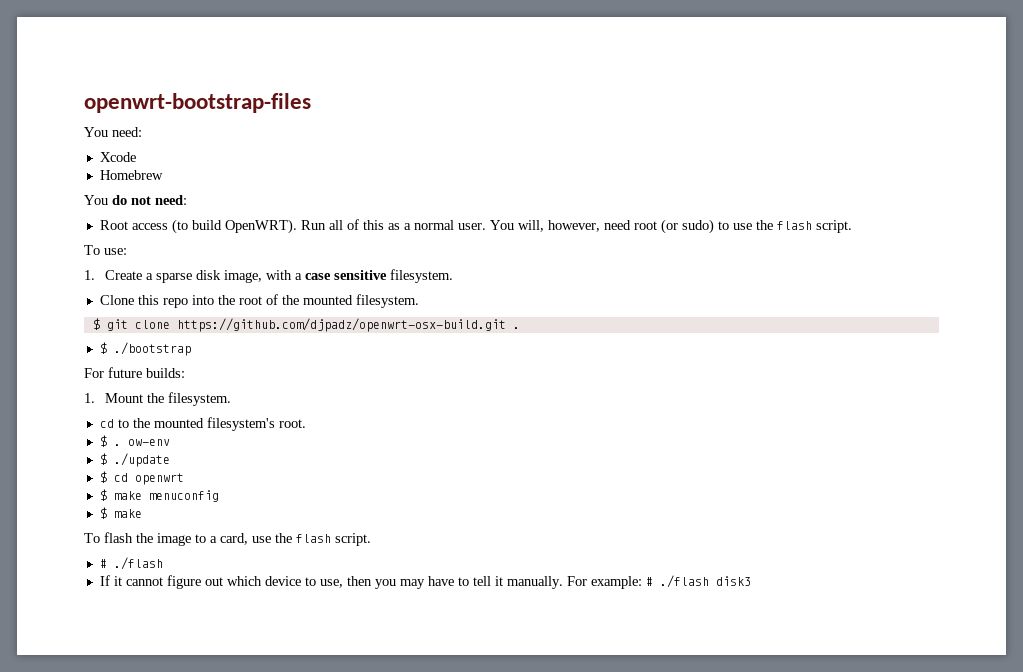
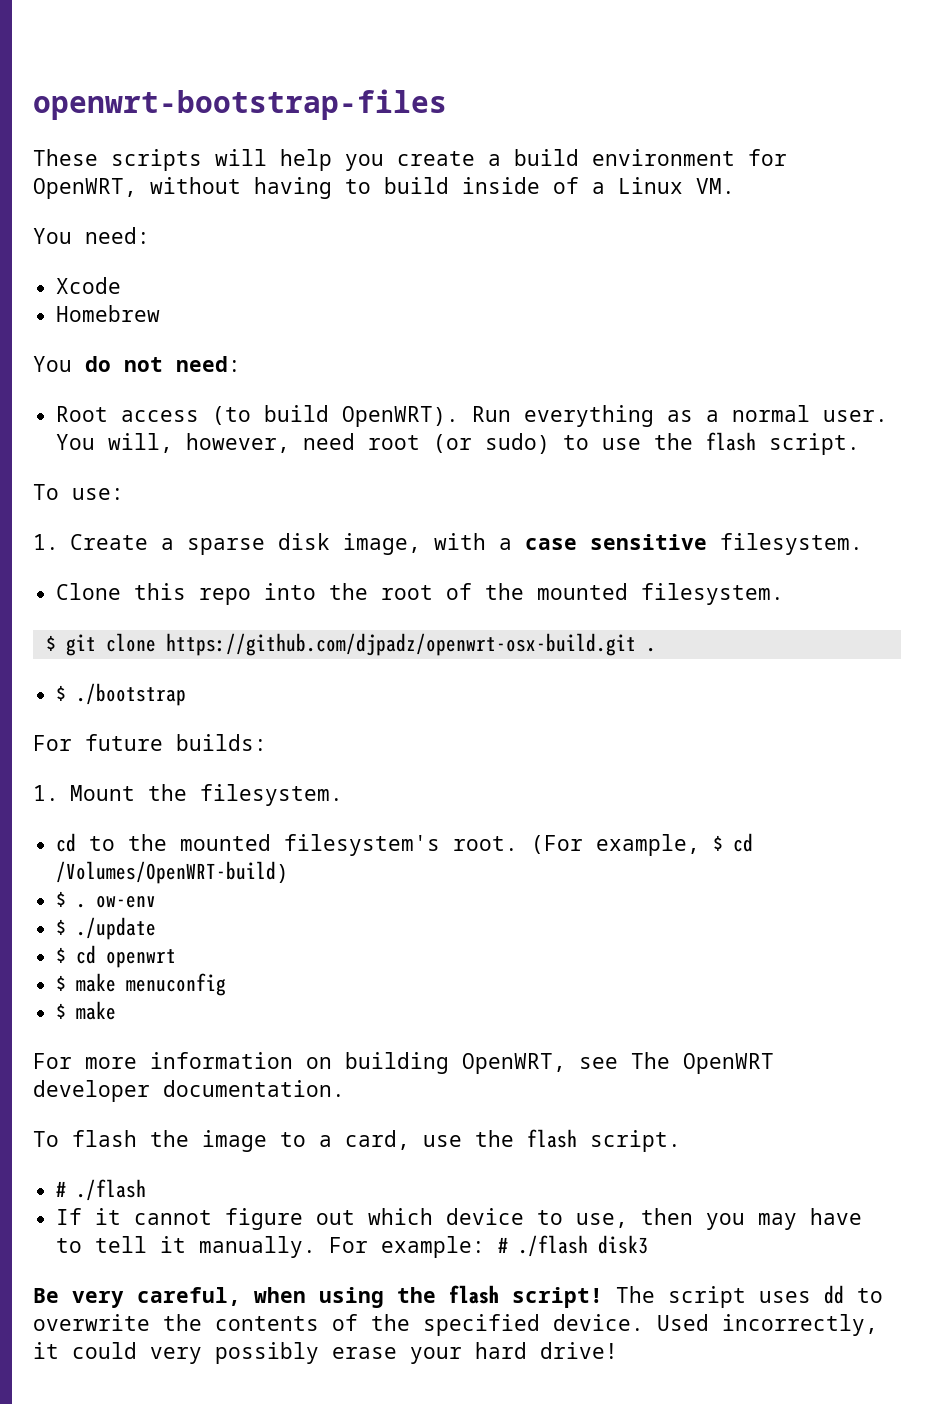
+ These scripts will help you create a build environment for OpenWRT, without having to build inside of a Linux VM.
- Run all of this as a normal user.
+ Run everything as a normal user.
+ (For example, $ cd /Volumes/OpenWRT-build)
+ For more information on building OpenWRT, see The OpenWRT developer documentation.
+ Be very careful, when using the flash script! The script uses dd to overwrite the contents of the specified device. Used incorrectly, it could very possibly erase your hard drive!

